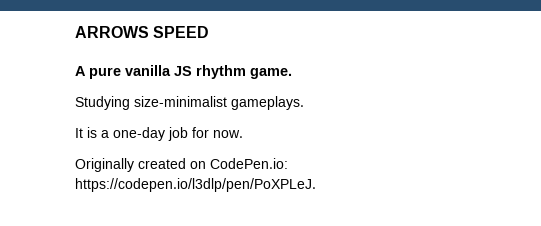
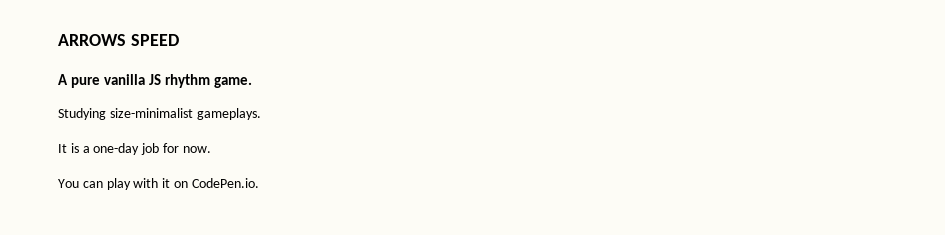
- Originally created on CodePen.io: https://codepen.io/l3dlp/pen/PoXPLeJ.
+ You can play with it on CodePen.io.

